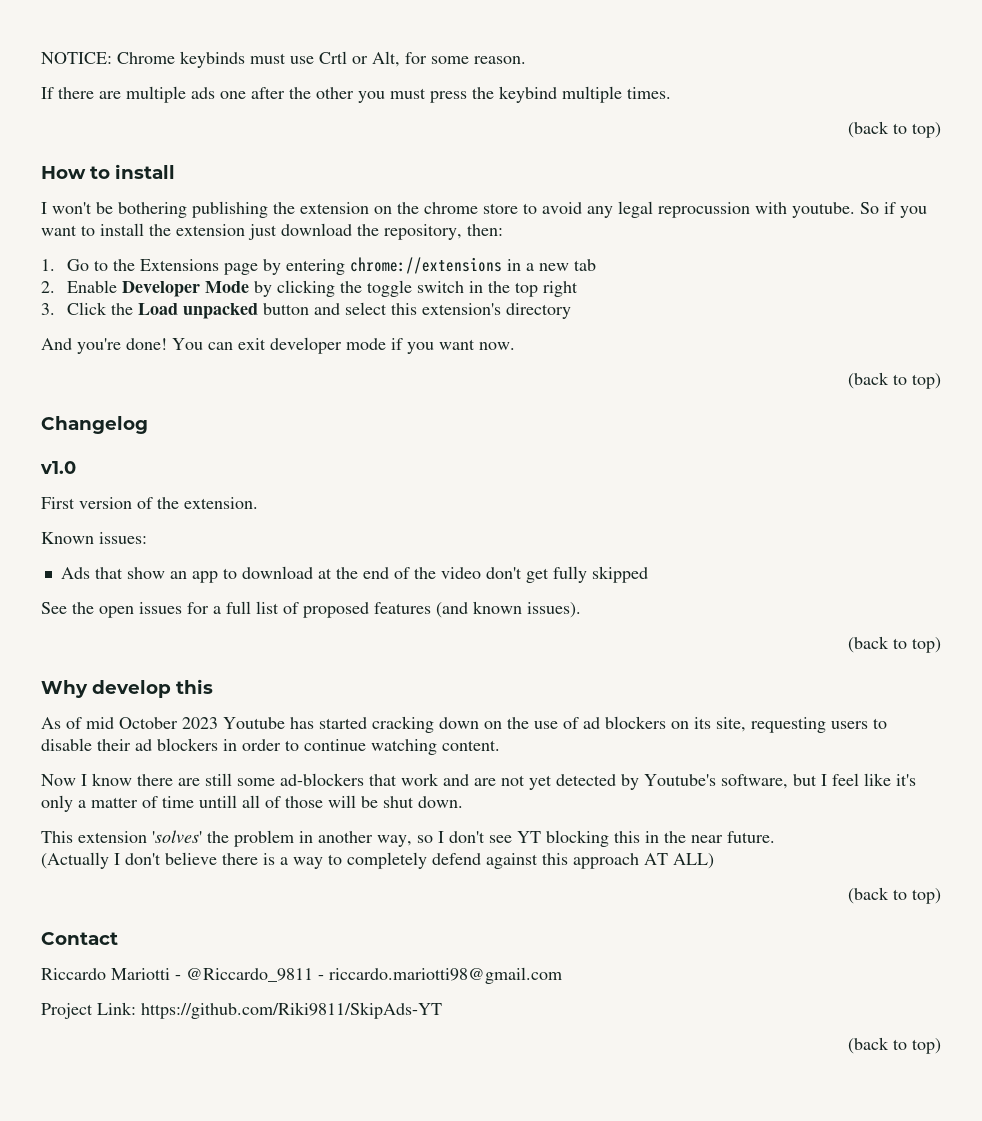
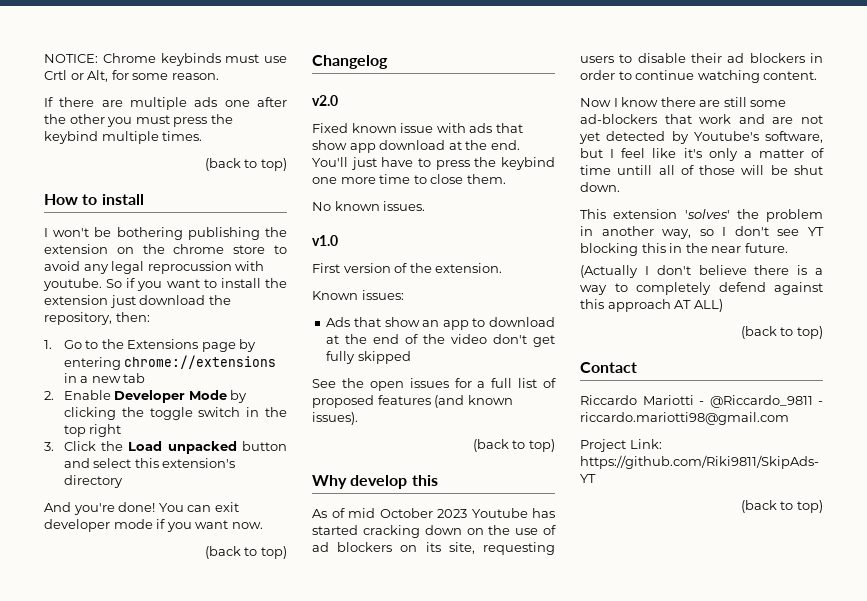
+ v2.0
+ Fixed known issue with ads that show app download at the end. You'll just have to press the keybind one more time to close them.
+ No known issues.

